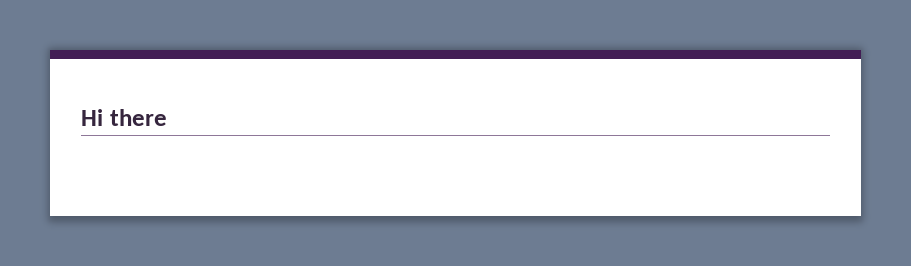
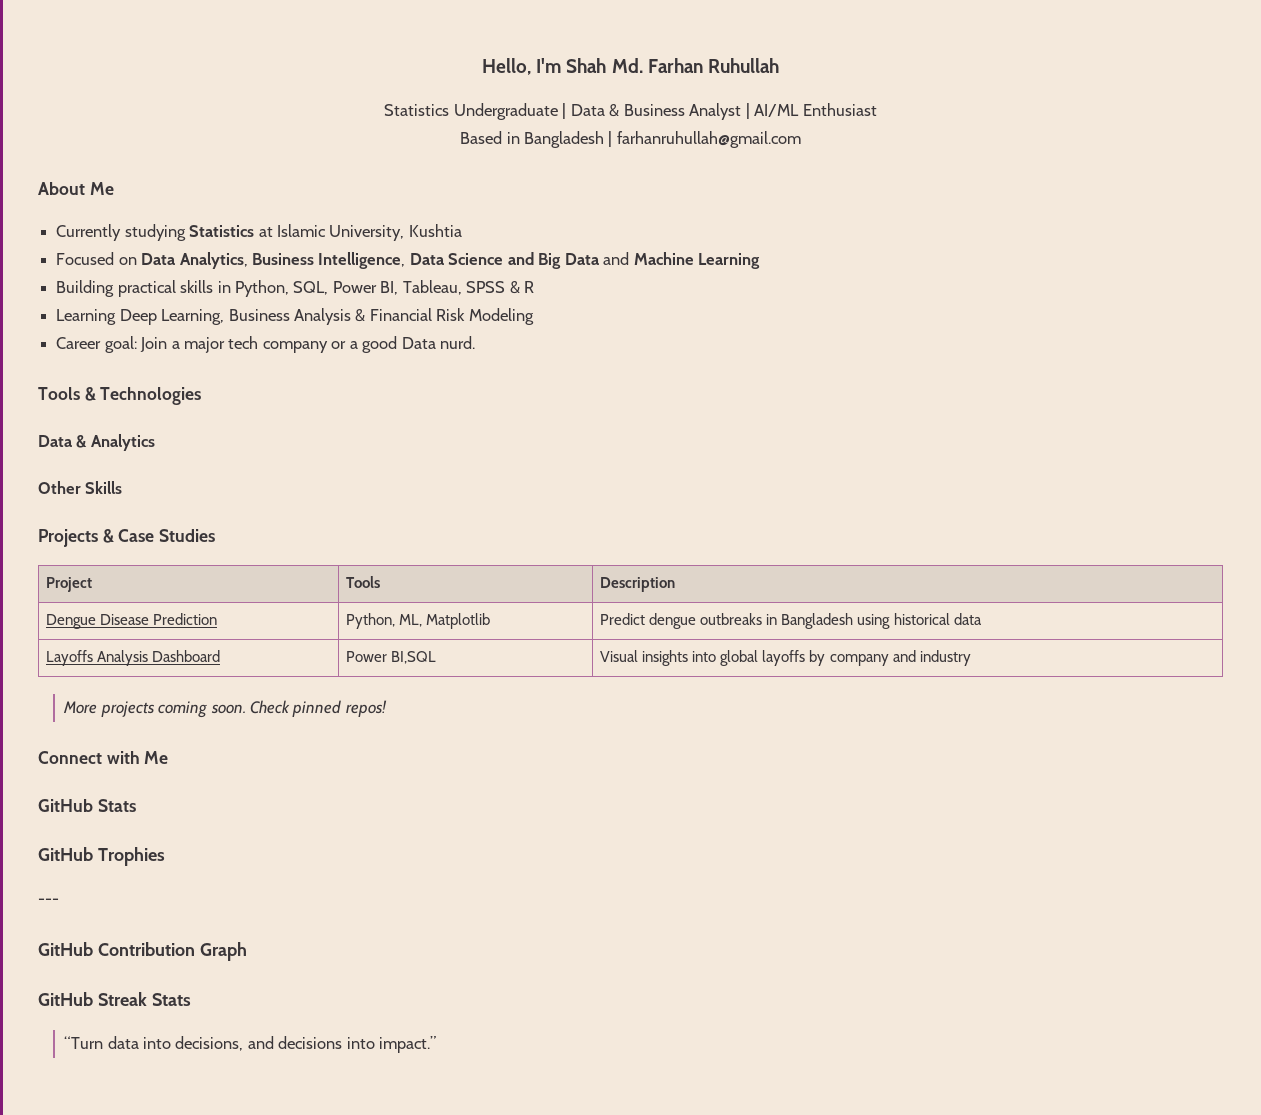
- Hi there
+ Hello, I'm Shah Md. Farhan Ruhullah
+ Statistics Undergraduate | Data & Business Analyst | AI/ML Enthusiast
+ Based in Bangladesh | farhanruhullah@gmail.com
+ About Me
+ Currently studying Statistics at Islamic University, Kushtia
+ Focused on Data Analytics, Business Intelligence, Data Science and Big Data and Machine Learning
+ Building practical skills in Python, SQL, Power BI, Tableau, SPSS & R
+ Learning Deep Learning, Business Analysis & Financial Risk Modeling
+ Career goal: Join a major tech company or a good Data nurd.
+ Tools & Technologies
+ Data & Analytics
+ Other Skills
+ Projects & Case Studies
+ Project | Tools | Description
+ Dengue Disease Prediction | Python, ML, Matplotlib | Predict dengue outbreaks in Bangladesh using historical data
+ Layoffs Analysis Dashboard | Power BI,SQL | Visual insights into global layoffs by company and industry
+ More projects coming soon. Check pinned repos!
+ Connect with Me
+ GitHub Stats
+ GitHub Trophies
+ ---
+ GitHub Contribution Graph
+ GitHub Streak Stats
+ “Turn data into decisions, and decisions into impact.”

